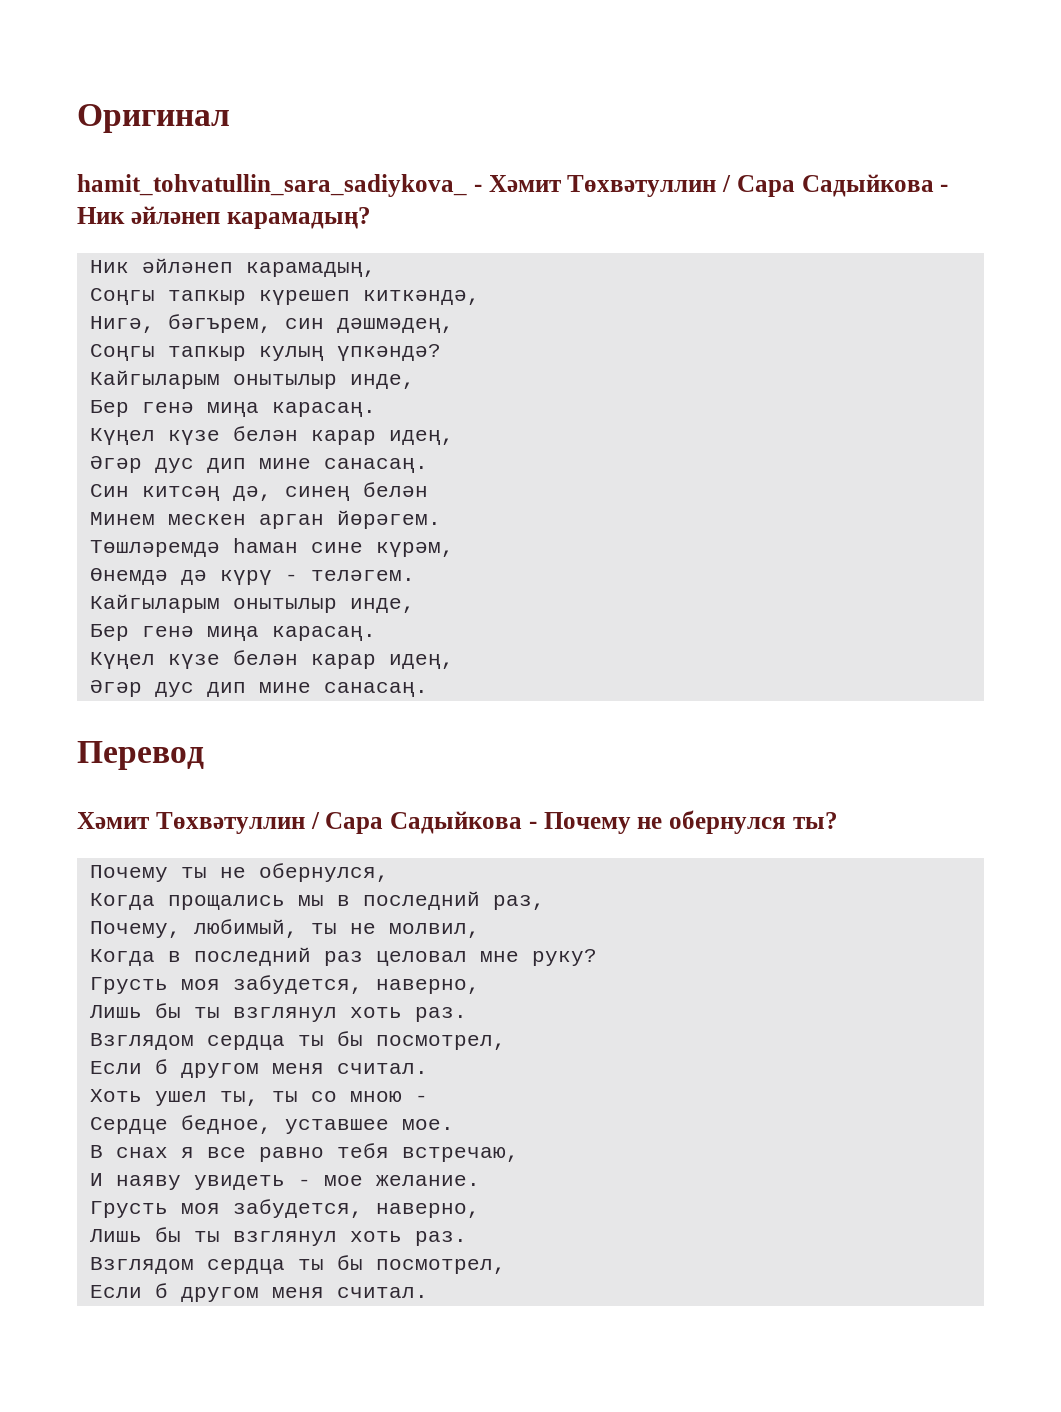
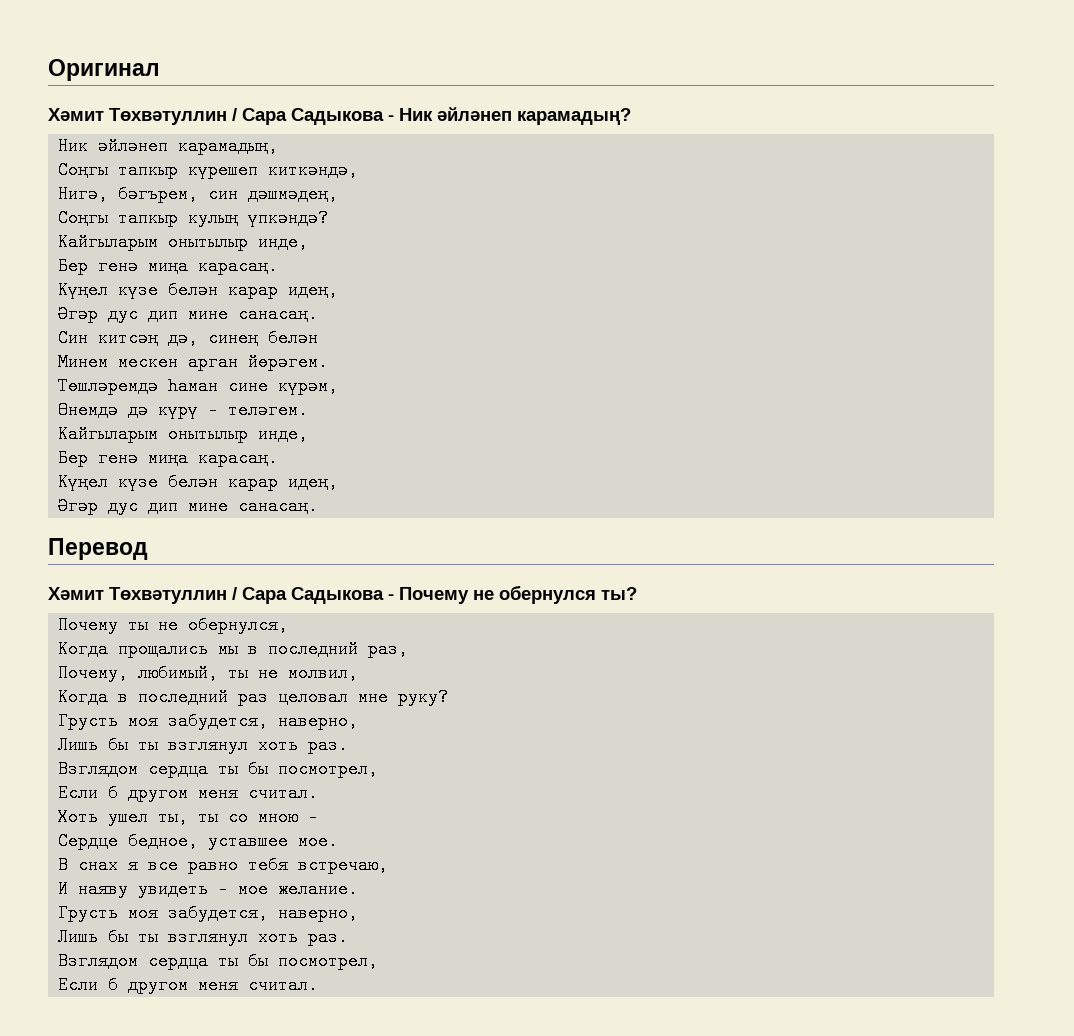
- hamit_tohvatullin_sara_sadiykova_ - Хәмит Төхвәтуллин / Сара Садыйкова - Ник әйләнеп карамадың?
+ Хәмит Төхвәтуллин / Сара Садыкова - Ник әйләнеп карамадың?
- Хәмит Төхвәтуллин / Сара Садыйкова - Почему не обернулся ты?
+ Хәмит Төхвәтуллин / Сара Садыкова - Почему не обернулся ты?

